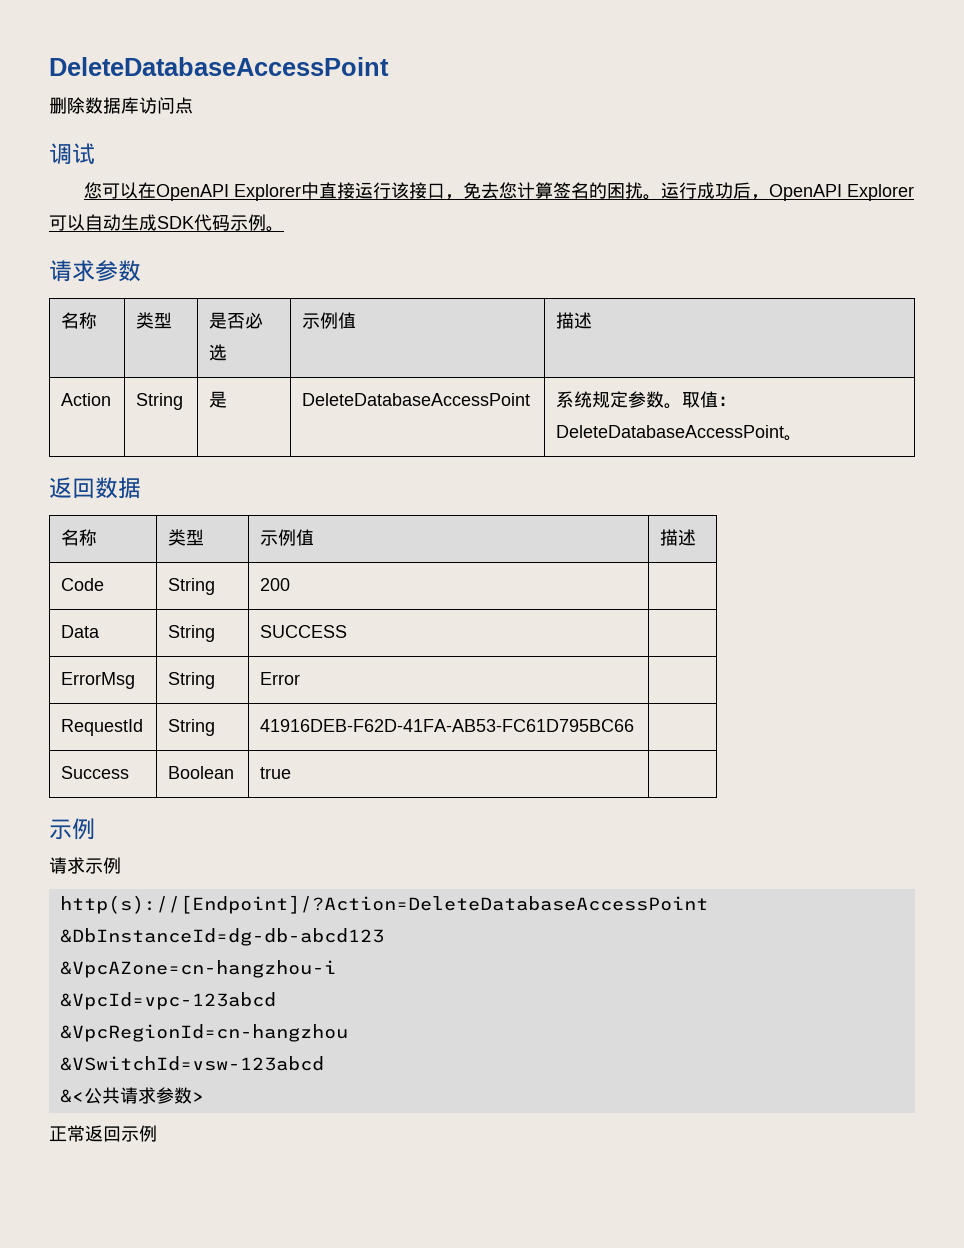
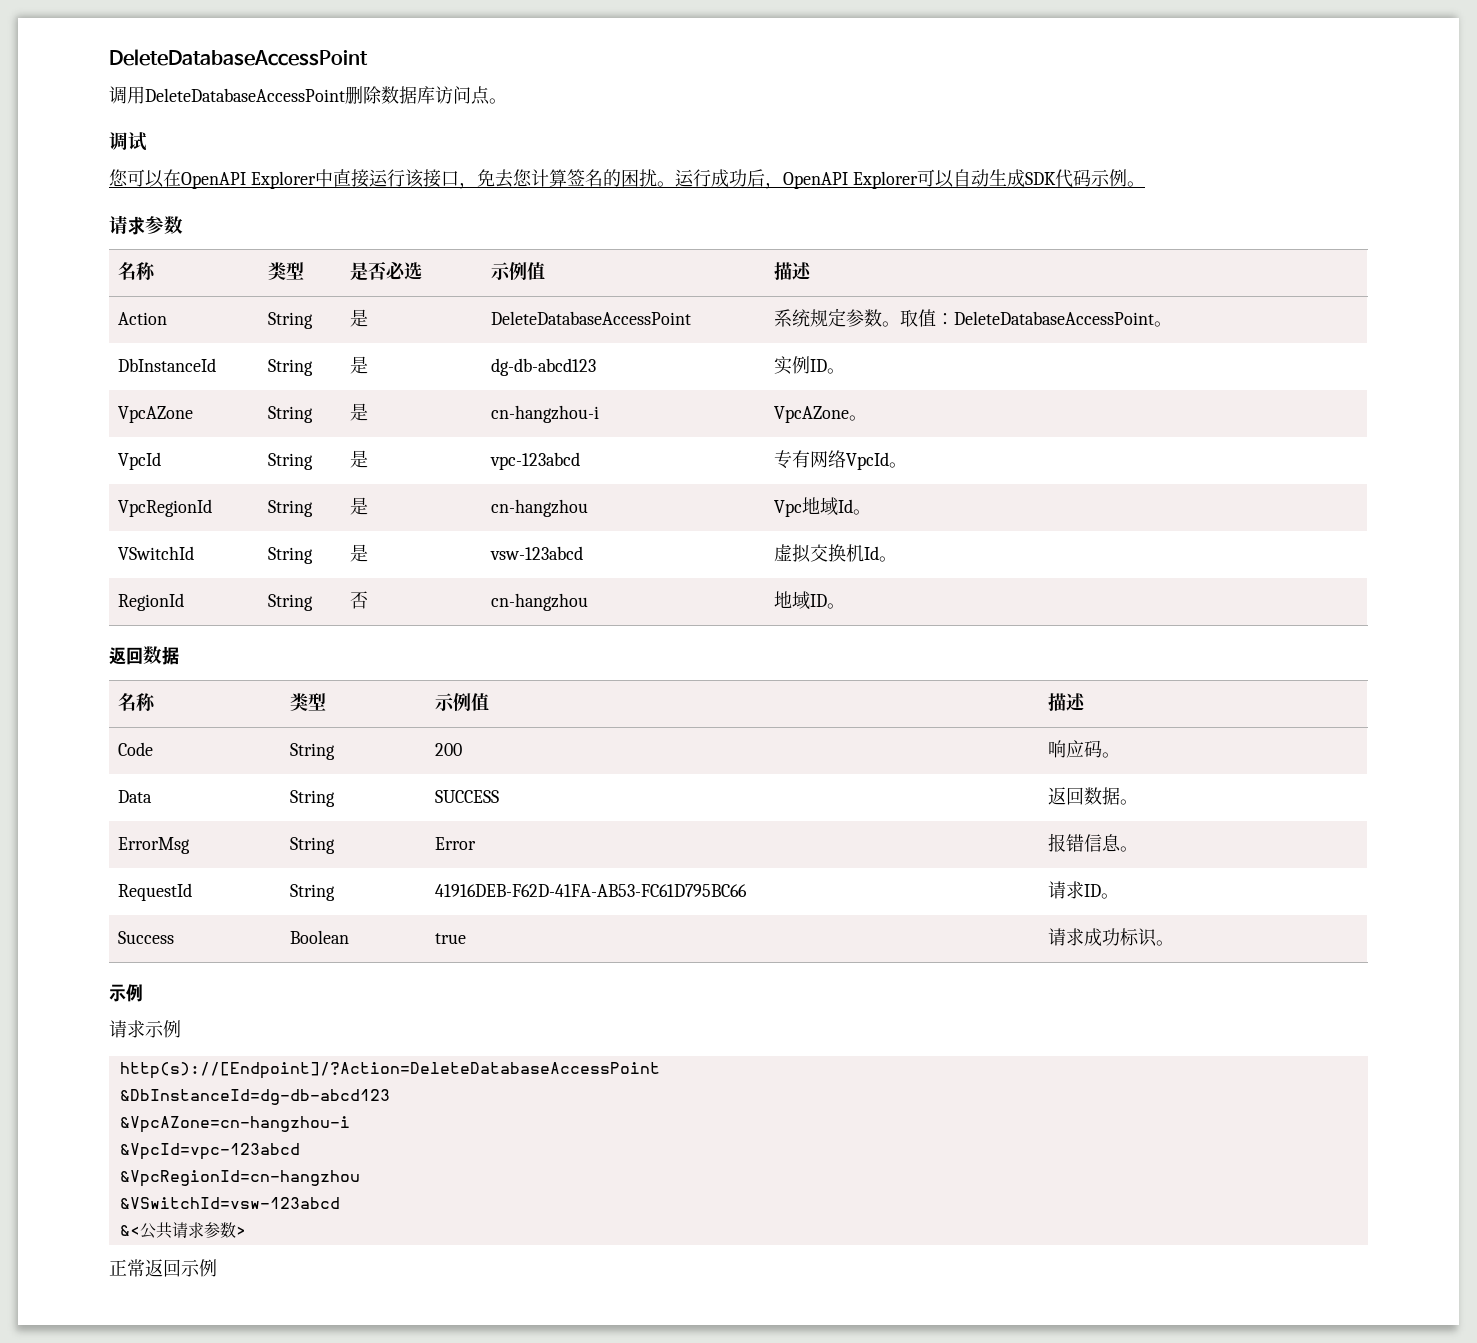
- 删除数据库访问点
+ 调用DeleteDatabaseAccessPoint删除数据库访问点。
+ DbInstanceId | String | 是 | dg-db-abcd123 | 实例ID。
+ VpcAZone | String | 是 | cn-hangzhou-i | VpcAZone。
+ VpcId | String | 是 | vpc-123abcd | 专有网络VpcId。
+ VpcRegionId | String | 是 | cn-hangzhou | Vpc地域Id。
+ VSwitchId | String | 是 | vsw-123abcd | 虚拟交换机Id。
+ RegionId | String | 否 | cn-hangzhou | 地域ID。
- Code | String | 200 |
+ Code | String | 200 | 响应码。
- Data | String | SUCCESS |
+ Data | String | SUCCESS | 返回数据。
- ErrorMsg | String | Error |
+ ErrorMsg | String | Error | 报错信息。
- RequestId | String | 41916DEB-F62D-41FA-AB53-FC61D795BC66 |
+ RequestId | String | 41916DEB-F62D-41FA-AB53-FC61D795BC66 | 请求ID。
- Success | Boolean | true |
+ Success | Boolean | true | 请求成功标识。

